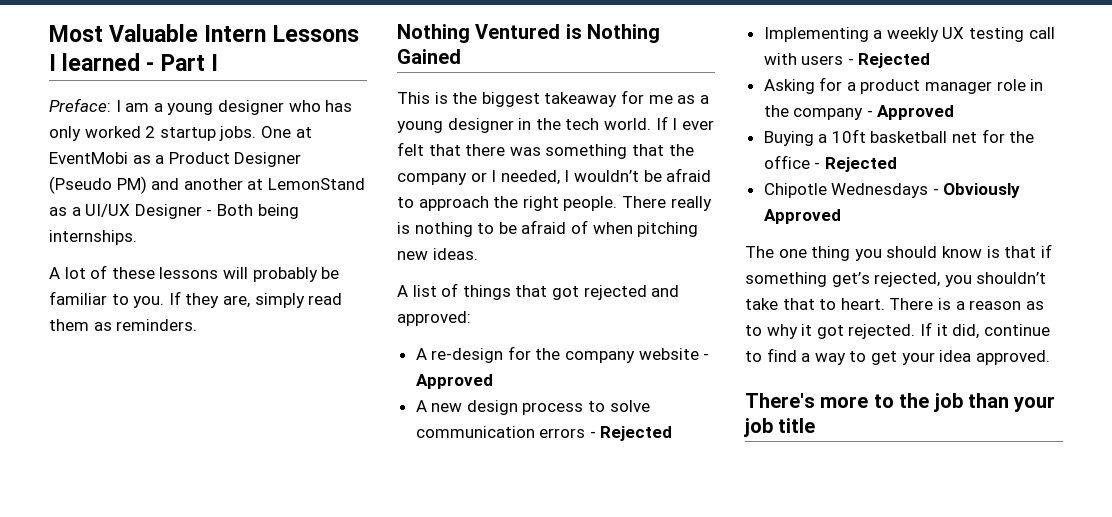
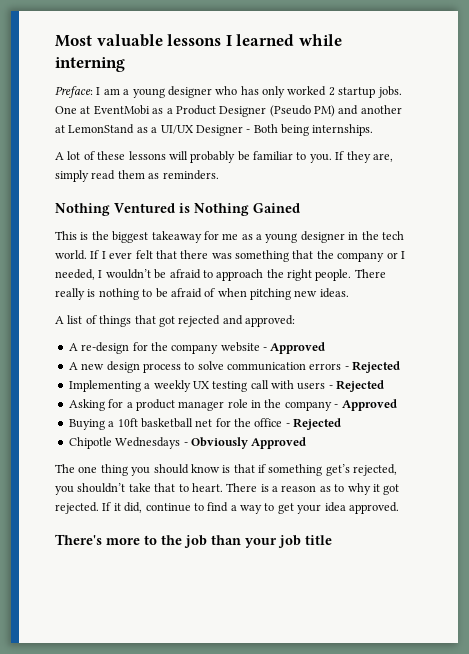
- Most Valuable Intern Lessons I learned - Part I
+ Most valuable lessons I learned while interning

